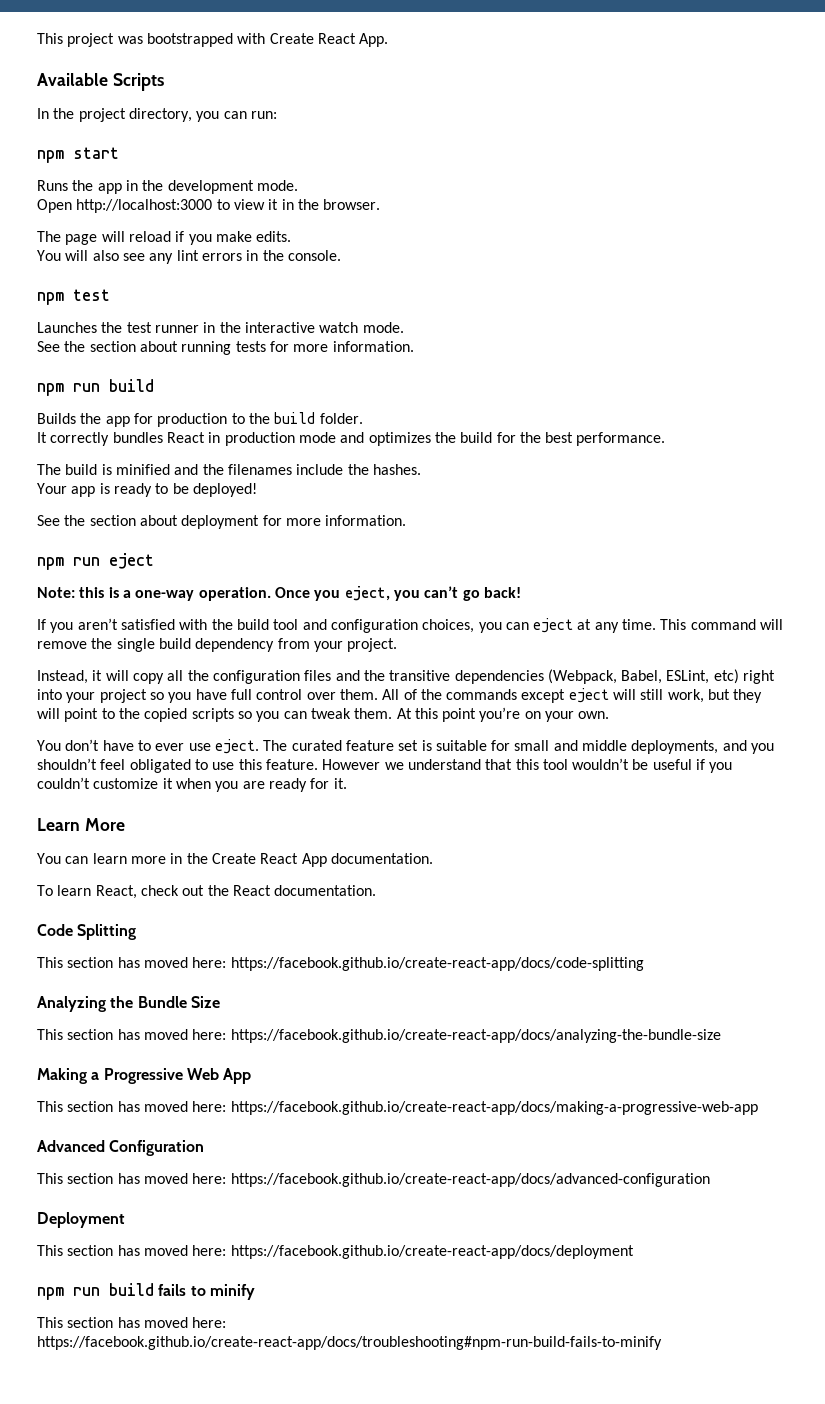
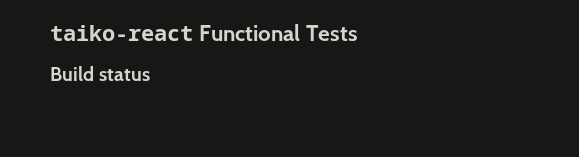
- This project was bootstrapped with Create React App.
- Available Scripts
- In the project directory, you can run:
- npm start
- Runs the app in the development mode.
- Open http://localhost:3000 to view it in the browser.
- The page will reload if you make edits.
- You will also see any lint errors in the console.
- npm test
- Launches the test runner in the interactive watch mode.
- See the section about running tests for more information.
- npm run build
- Builds the app for production to the build folder.
- It correctly bundles React in production mode and optimizes the build for the best performance.
- The build is minified and the filenames include the hashes.
- Your app is ready to be deployed!
- See the section about deployment for more information.
- npm run eject
- Note: this is a one-way operation. Once you eject, you can’t go back!
- If you aren’t satisfied with the build tool and configuration choices, you can eject at any time. This command will remove the single build dependency from your project.
- Instead, it will copy all the configuration files and the transitive dependencies (Webpack, Babel, ESLint, etc) right into your project so you have full control over them. All of the commands except eject will still work, but they will point to the copied scripts so you can tweak them. At this point you’re on your own.
- You don’t have to ever use eject. The curated feature set is suitable for small and middle deployments, and you shouldn’t feel obligated to use this feature. However we understand that this tool wouldn’t be useful if you couldn’t customize it when you are ready for it.
- Learn More
- You can learn more in the Create React App documentation.
- To learn React, check out the React documentation.
- Code Splitting
- This section has moved here: https://facebook.github.io/create-react-app/docs/code-splitting
- Analyzing the Bundle Size
- This section has moved here: https://facebook.github.io/create-react-app/docs/analyzing-the-bundle-size
- Making a Progressive Web App
- This section has moved here: https://facebook.github.io/create-react-app/docs/making-a-progressive-web-app
- Advanced Configuration
- This section has moved here: https://facebook.github.io/create-react-app/docs/advanced-configuration
- Deployment
- This section has moved here: https://facebook.github.io/create-react-app/docs/deployment
- npm run build fails to minify
- This section has moved here: https://facebook.github.io/create-react-app/docs/troubleshooting#npm-run-build-fails-to-minify
+ taiko-react Functional Tests
+ Build status

